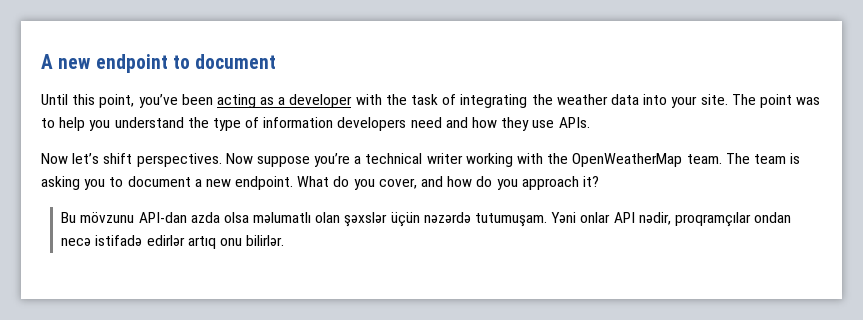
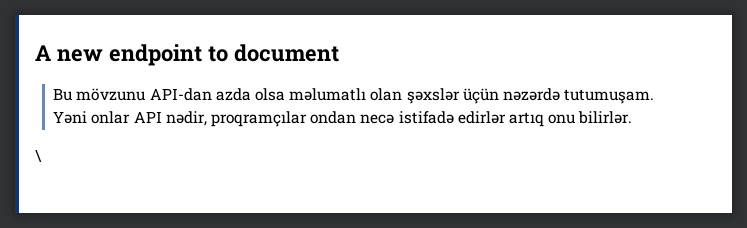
- Until this point, you’ve been acting as a developer with the task of integrating the weather data into your site. The point was to help you understand the type of information developers need and how they use APIs.
- Now let’s shift perspectives. Now suppose you’re a technical writer working with the OpenWeatherMap team. The team is asking you to document a new endpoint. What do you cover, and how do you approach it?
+ \

